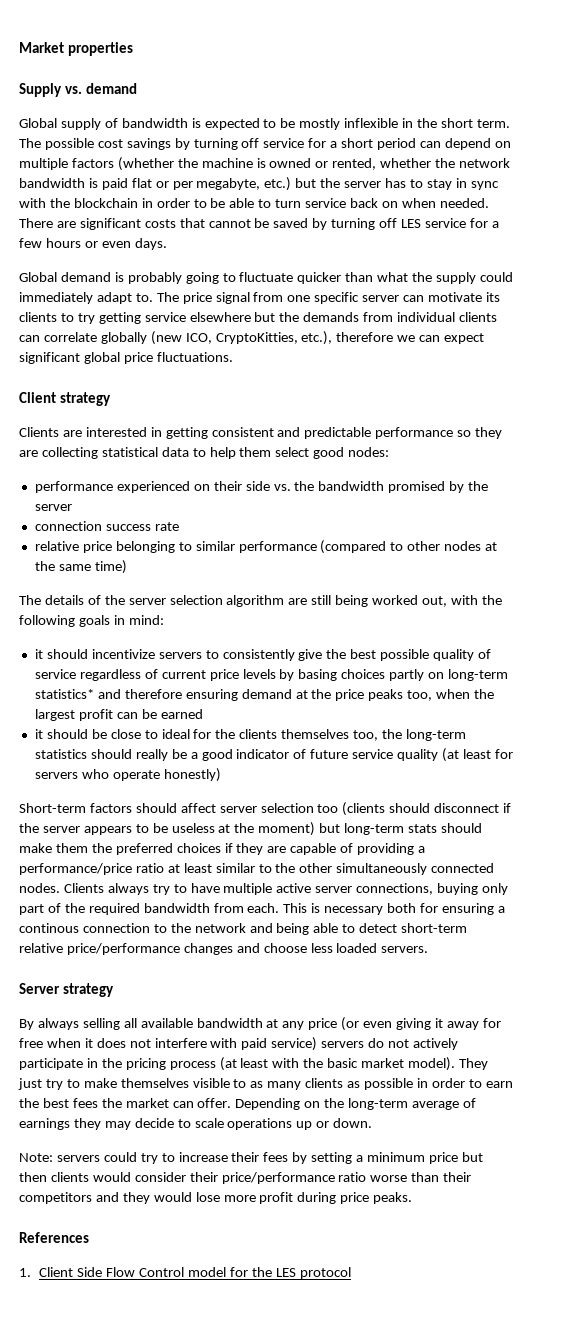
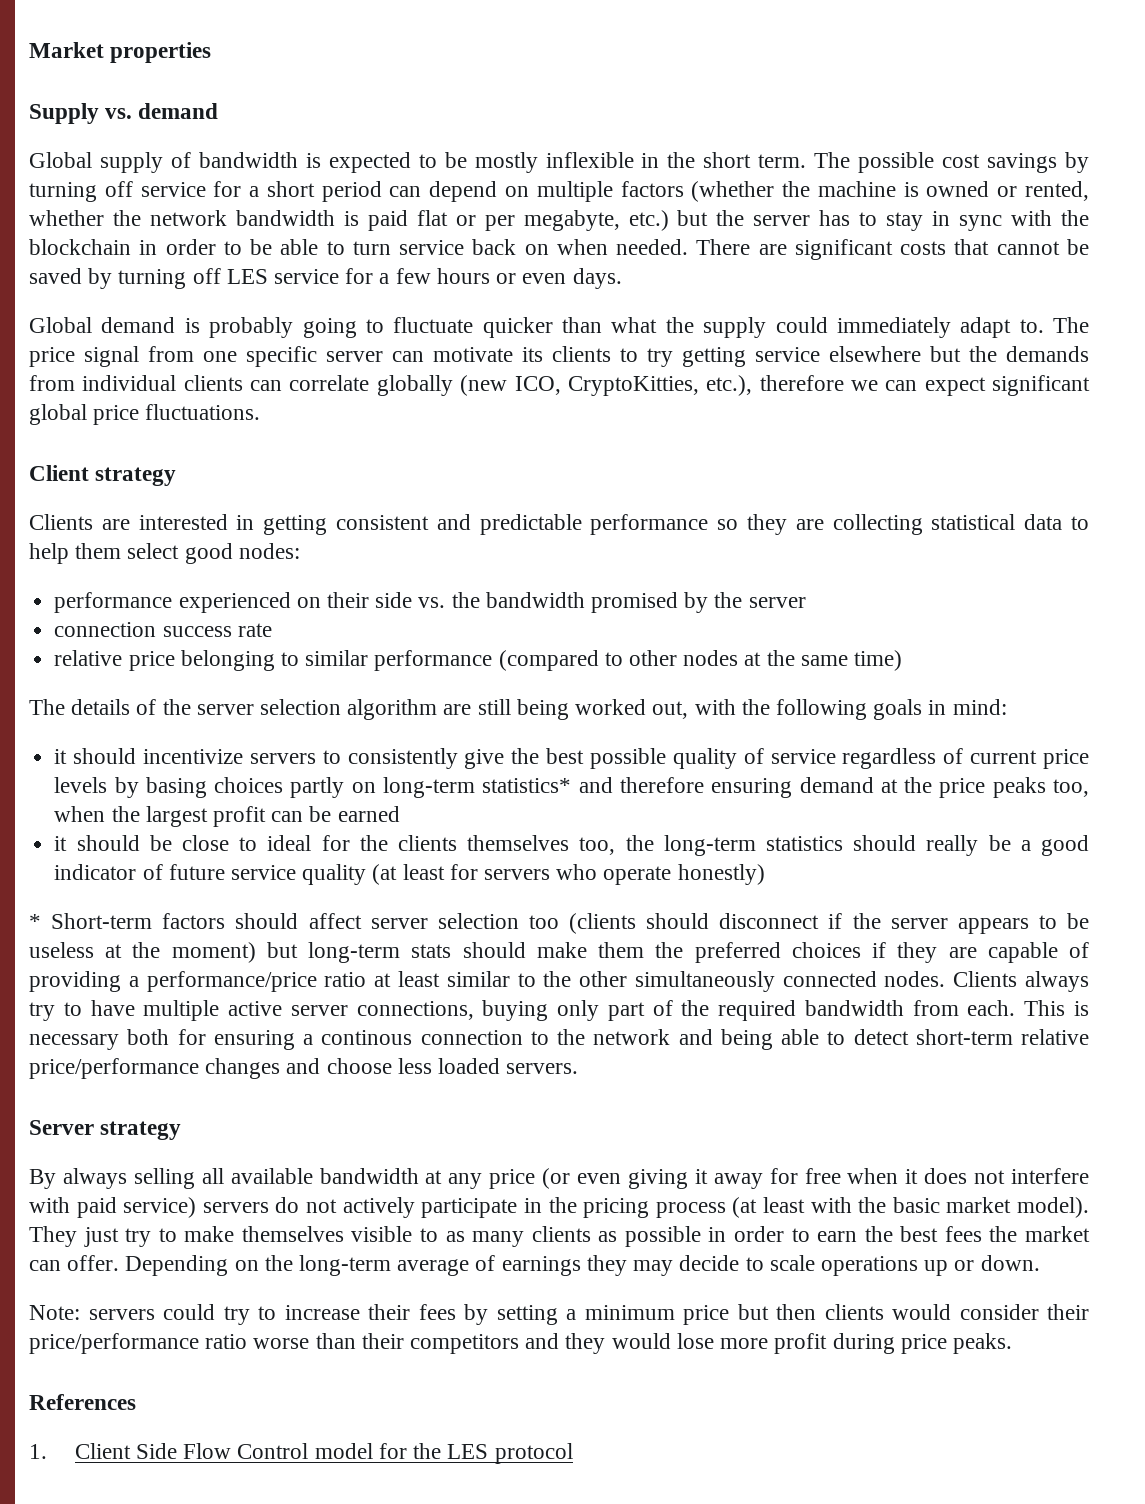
- Short-term factors should affect server selection too (clients should disconnect if the server appears to be useless at the moment) but long-term stats should make them the preferred choices if they are capable of providing a performance/price ratio at least similar to the other simultaneously connected nodes.
+ * Short-term factors should affect server selection too (clients should disconnect if the server appears to be useless at the moment) but long-term stats should make them the preferred choices if they are capable of providing a performance/price ratio at least similar to the other simultaneously connected nodes.

